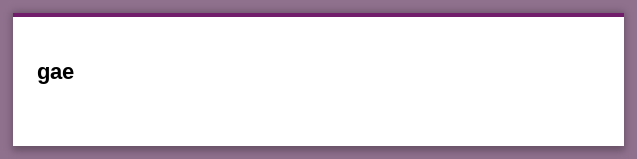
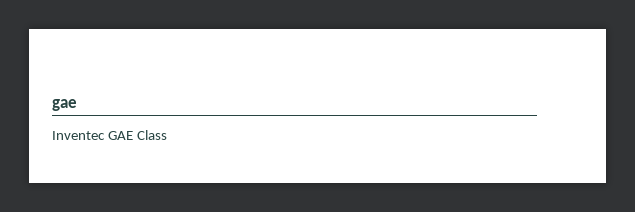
+ Inventec GAE Class

